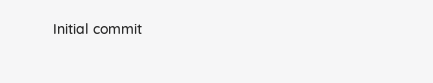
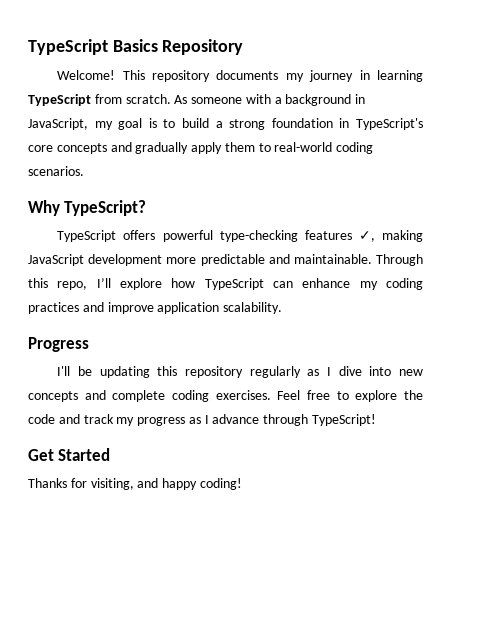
- Initial commit
+ TypeScript Basics Repository
+ Welcome! This repository documents my journey in learning TypeScript from scratch. As someone with a background in JavaScript, my goal is to build a strong foundation in TypeScript's core concepts and gradually apply them to real-world coding scenarios.
+ Why TypeScript?
+ TypeScript offers powerful type-checking features ✓, making JavaScript development more predictable and maintainable. Through this repo, I’ll explore how TypeScript can enhance my coding practices and improve application scalability.
+ Progress
+ I'll be updating this repository regularly as I dive into new concepts and complete coding exercises. Feel free to explore the code and track my progress as I advance through TypeScript!
+ Get Started
+ Thanks for visiting, and happy coding!

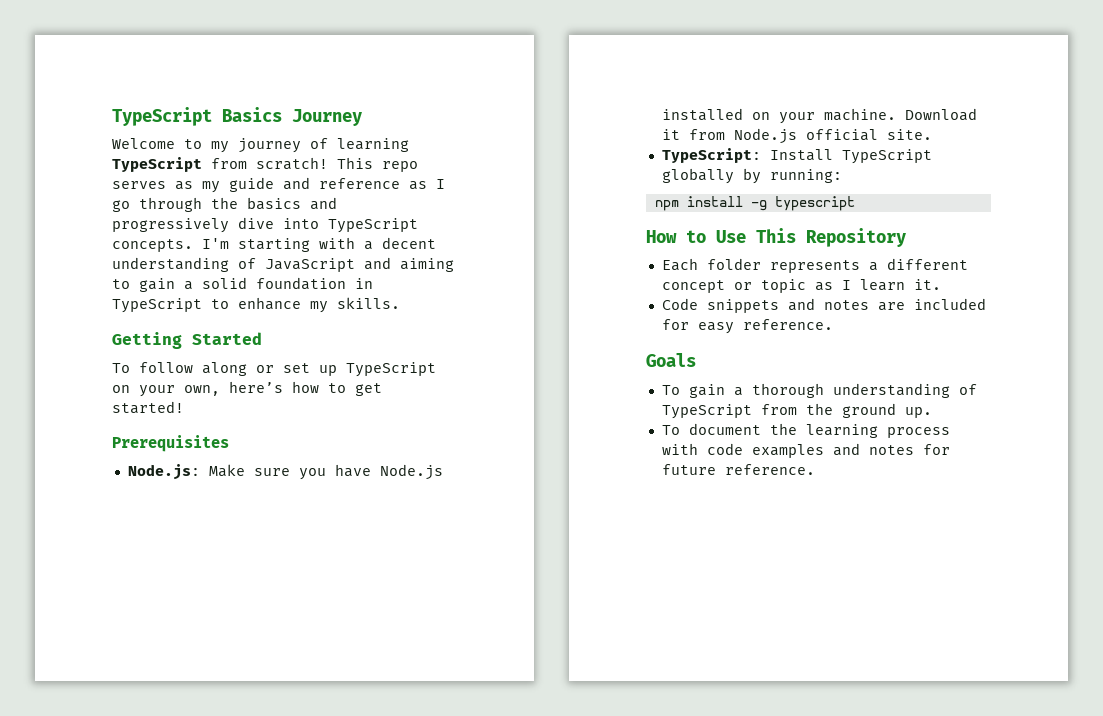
- TypeScript Basics Repository
- Welcome! This repository documents my journey in learning TypeScript from scratch. As someone with a background in JavaScript, my goal is to build a strong foundation in TypeScript's core concepts and gradually apply them to real-world coding scenarios.
- Why TypeScript?
- TypeScript offers powerful type-checking features ✓, making JavaScript development more predictable and maintainable. Through this repo, I’ll explore how TypeScript can enhance my coding practices and improve application scalability.
- Progress
- I'll be updating this repository regularly as I dive into new concepts and complete coding exercises. Feel free to explore the code and track my progress as I advance through TypeScript!
- Get Started
- Thanks for visiting, and happy coding!
+ TypeScript Basics Journey
+ Welcome to my journey of learning TypeScript from scratch! This repo serves as my guide and reference as I go through the basics and progressively dive into TypeScript concepts. I'm starting with a decent understanding of JavaScript and aiming to gain a solid foundation in TypeScript to enhance my skills.
+ Getting Started
+ To follow along or set up TypeScript on your own, here’s how to get started!
+ Prerequisites
+ Node.js: Make sure you have Node.js installed on your machine. Download it from Node.js official site.
+ TypeScript: Install TypeScript globally by running:
+ npm install -g typescript
+ How to Use This Repository
+ Each folder represents a different concept or topic as I learn it.
+ Code snippets and notes are included for easy reference.
+ Goals
+ To gain a thorough understanding of TypeScript from the ground up.
+ To document the learning process with code examples and notes for future reference.

